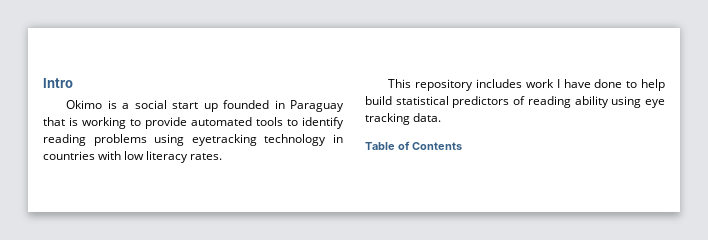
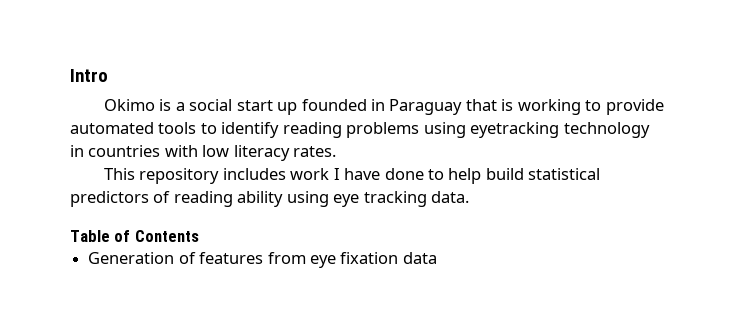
+ Generation of features from eye fixation data

